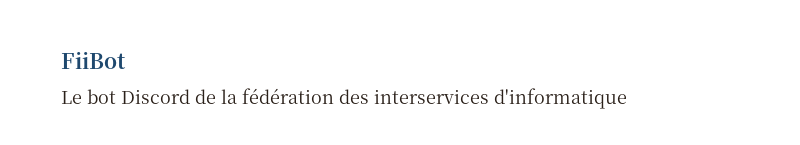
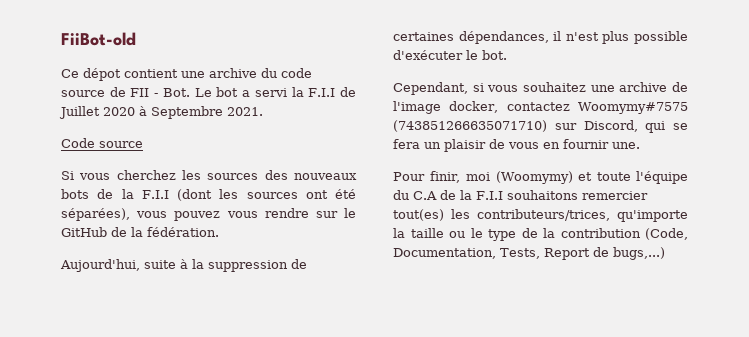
- FiiBot
- Le bot Discord de la fédération des interservices d'informatique
+ FiiBot-old
+ Ce dépot contient une archive du code source de FII - Bot. Le bot a servi la F.I.I de Juillet 2020 à Septembre 2021.
+ Code source
+ Si vous cherchez les sources des nouveaux bots de la F.I.I (dont les sources ont été séparées), vous pouvez vous rendre sur le GitHub de la fédération.
+ Aujourd'hui, suite à la suppression de certaines dépendances, il n'est plus possible d'exécuter le bot.
+ Cependant, si vous souhaitez une archive de l'image docker, contactez Woomymy#7575 (743851266635071710) sur Discord, qui se fera un plaisir de vous en fournir une.
+ Pour finir, moi (Woomymy) et toute l'équipe du C.A de la F.I.I souhaitons remercier tout(es) les contributeurs/trices, qu'importe la taille ou le type de la contribution (Code, Documentation, Tests, Report de bugs,...)

